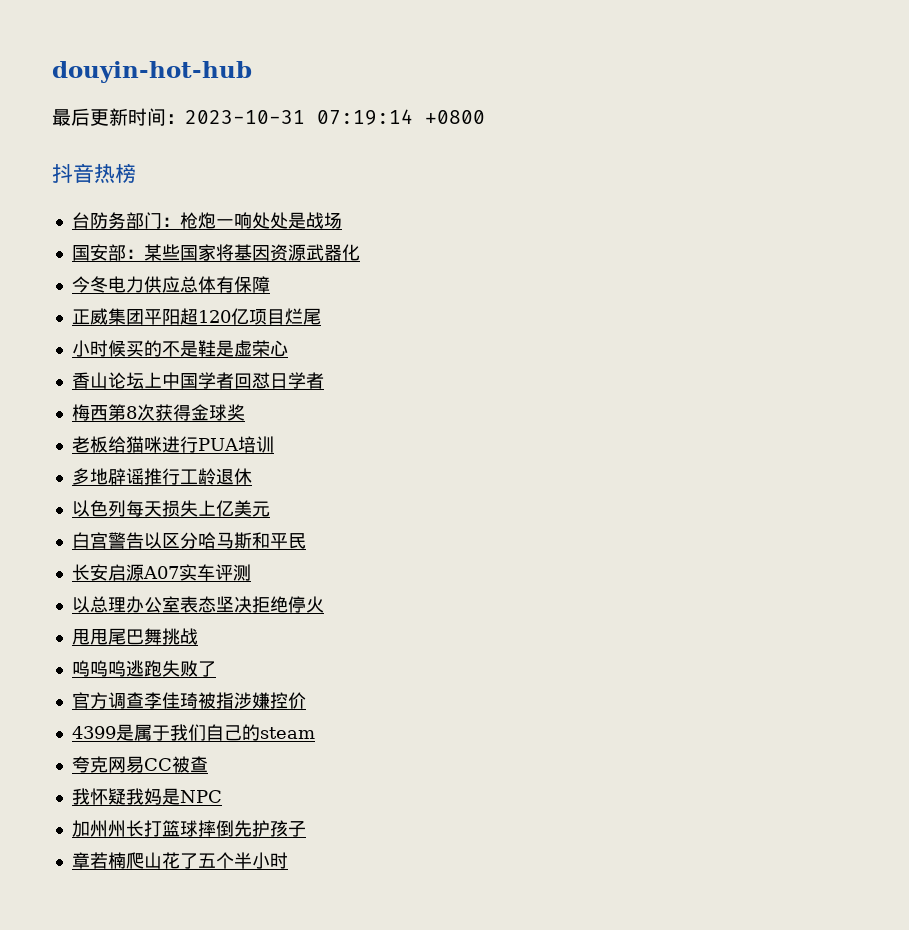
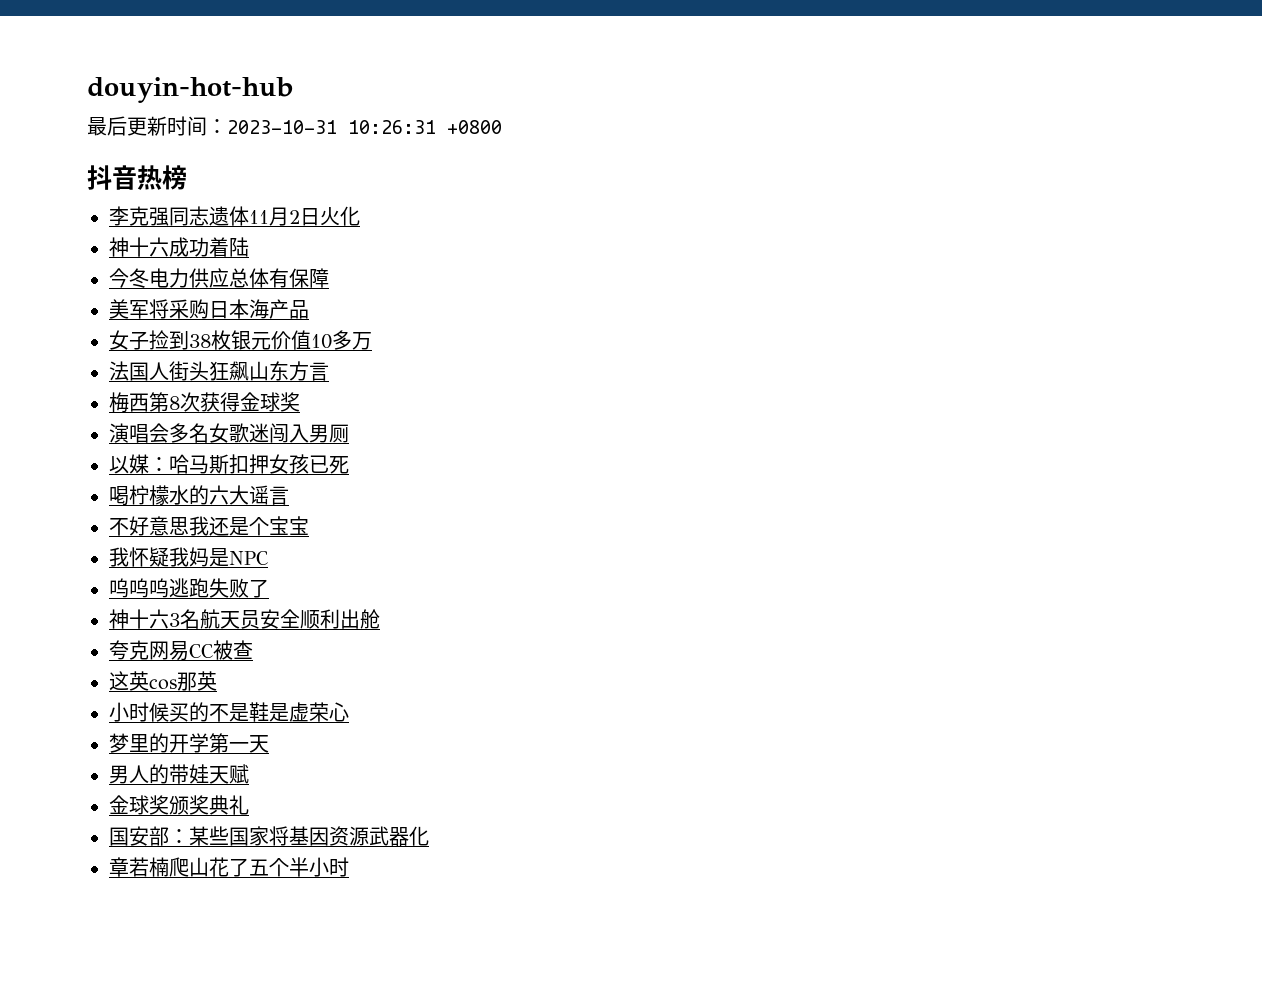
- 最后更新时间：2023-10-31 07:19:14 +0800
+ 最后更新时间：2023-10-31 10:26:31 +0800
- 台防务部门：枪炮一响处处是战场
+ 李克强同志遗体11月2日火化
+ 神十六成功着陆
+ 今冬电力供应总体有保障
+ 美军将采购日本海产品
+ 女子捡到38枚银元价值10多万
+ 法国人街头狂飙山东方言
+ 梅西第8次获得金球奖
+ 演唱会多名女歌迷闯入男厕
+ 以媒：哈马斯扣押女孩已死
+ 喝柠檬水的六大谣言
+ 不好意思我还是个宝宝
+ 我怀疑我妈是NPC
+ 呜呜呜逃跑失败了
+ 神十六3名航天员安全顺利出舱
+ 夸克网易CC被查
+ 这英cos那英
+ 小时候买的不是鞋是虚荣心
+ 梦里的开学第一天
+ 男人的带娃天赋
+ 金球奖颁奖典礼
- 今冬电力供应总体有保障
- 正威集团平阳超120亿项目烂尾
- 小时候买的不是鞋是虚荣心
- 香山论坛上中国学者回怼日学者
- 梅西第8次获得金球奖
- 老板给猫咪进行PUA培训
- 多地辟谣推行工龄退休
- 以色列每天损失上亿美元
- 白宫警告以区分哈马斯和平民
- 长安启源A07实车评测
- 以总理办公室表态坚决拒绝停火
- 甩甩尾巴舞挑战
- 呜呜呜逃跑失败了
- 官方调查李佳琦被指涉嫌控价
- 4399是属于我们自己的steam
- 夸克网易CC被查
- 我怀疑我妈是NPC
- 加州州长打篮球摔倒先护孩子

